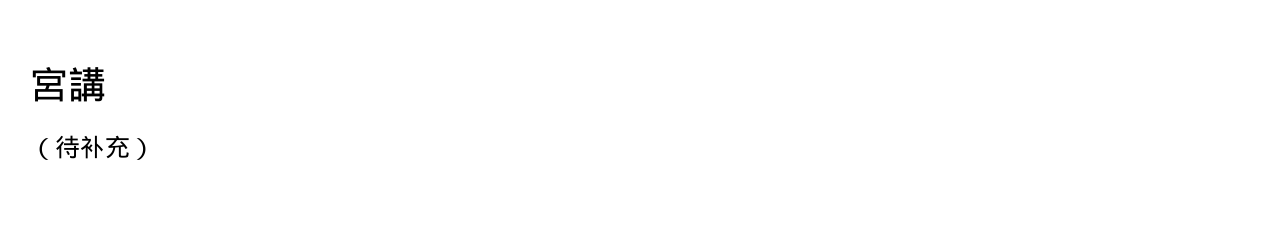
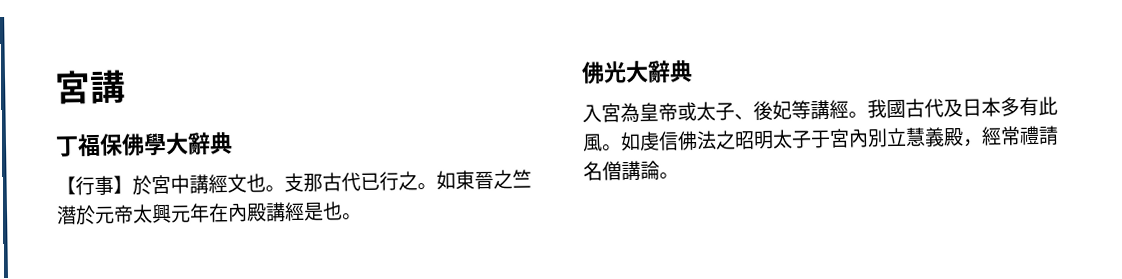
- （待补充）
+ 丁福保佛學大辭典
+ 【行事】於宮中講經文也。支那古代已行之。如東晉之竺潛於元帝太興元年在內殿講經是也。
+ 佛光大辭典
+ 入宮為皇帝或太子、後妃等講經。我國古代及日本多有此風。如虔信佛法之昭明太子于宮內別立慧義殿，經常禮請名僧講論。

